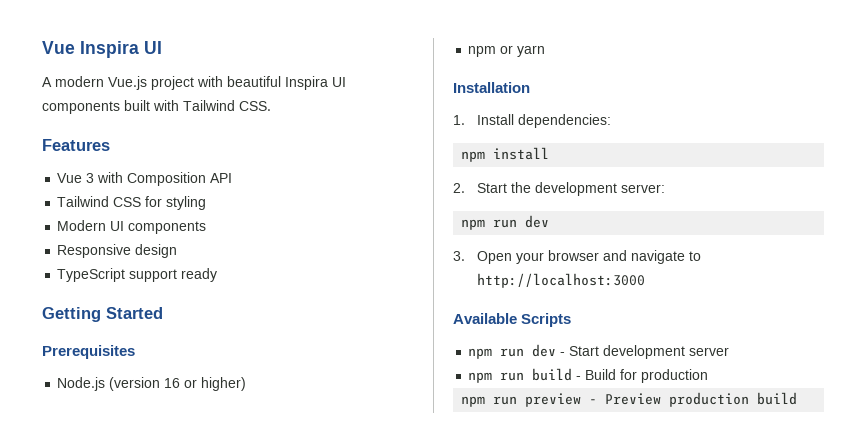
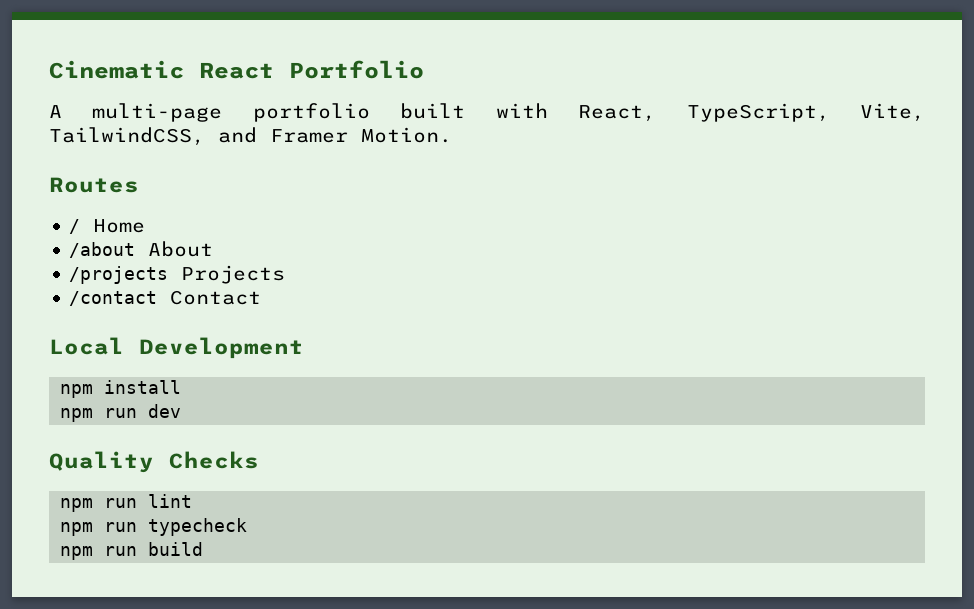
- Vue Inspira UI
- A modern Vue.js project with beautiful Inspira UI components built with Tailwind CSS.
- Features
- Vue 3 with Composition API
- Tailwind CSS for styling
- Modern UI components
- Responsive design
- TypeScript support ready
- Getting Started
- Prerequisites
- Node.js (version 16 or higher)
- npm or yarn
- Installation
- 1. Install dependencies:
+ Cinematic React Portfolio
+ A multi-page portfolio built with React, TypeScript, Vite, TailwindCSS, and Framer Motion.
+ Routes
+ / Home
+ /about About
+ /projects Projects
+ /contact Contact
+ Local Development
  npm install
- 2. Start the development server:
  npm run dev
- 3. Open your browser and navigate to http://localhost:3000
- Available Scripts
- npm run dev - Start development server
- npm run build - Build for production
- npm run preview - Preview production build
+ Quality Checks
+ npm run lint
+ npm run typecheck
+ npm run build

